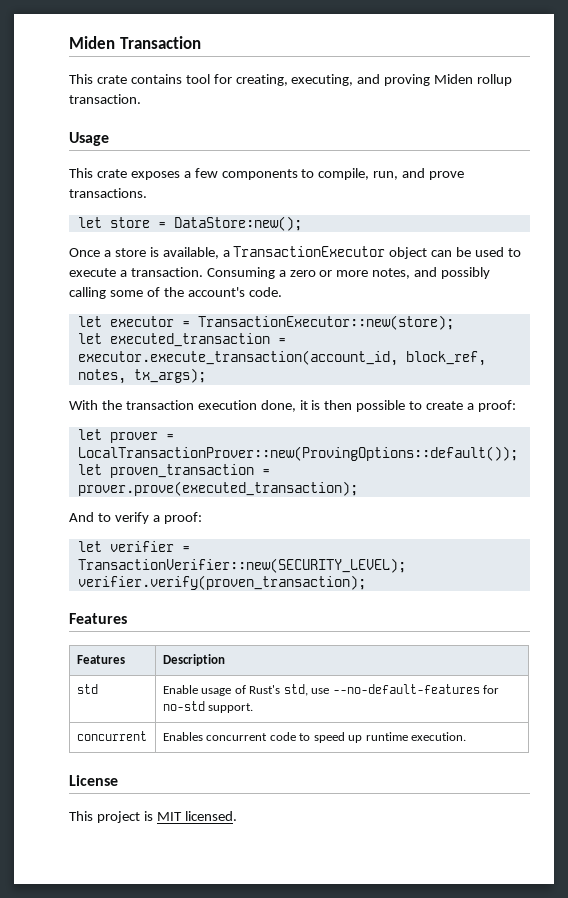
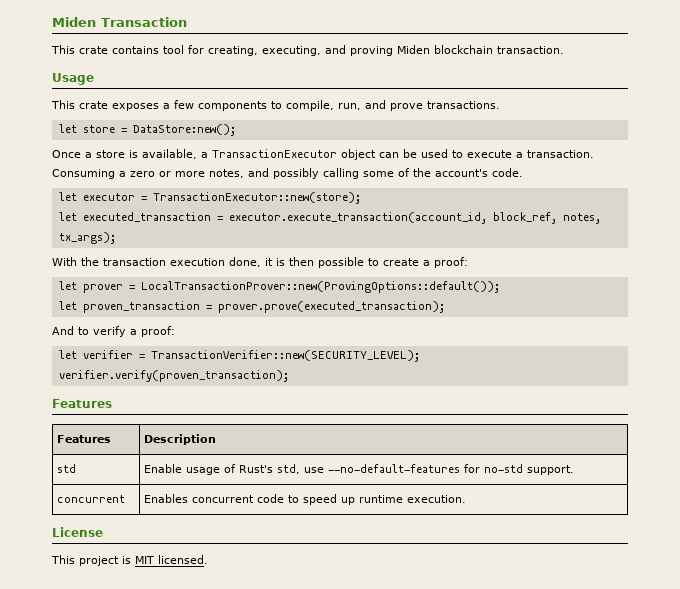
- This crate contains tool for creating, executing, and proving Miden rollup transaction.
+ This crate contains tool for creating, executing, and proving Miden blockchain transaction.

